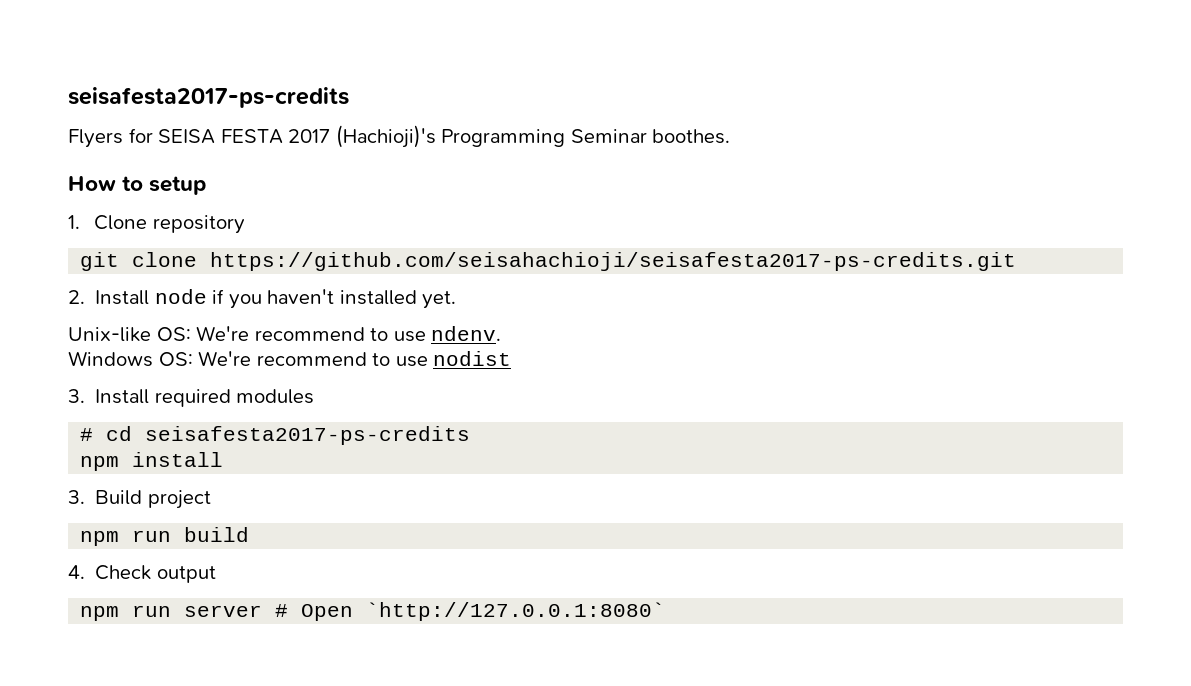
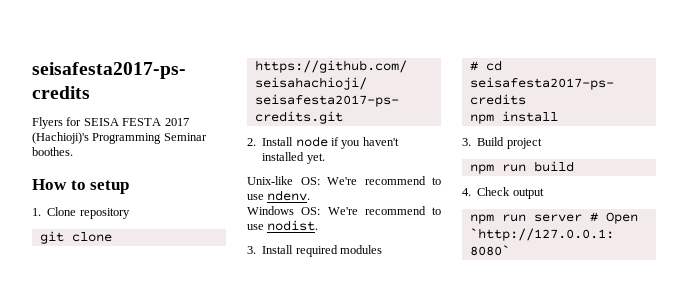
- Windows OS: We're recommend to use nodist
+ Windows OS: We're recommend to use nodist.

